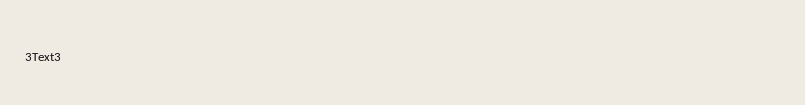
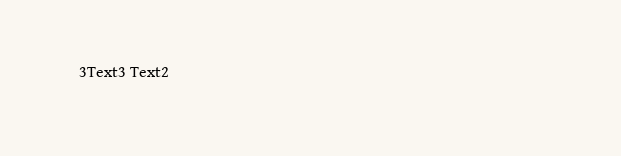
- 3Text3
+ 3Text3 Text2

